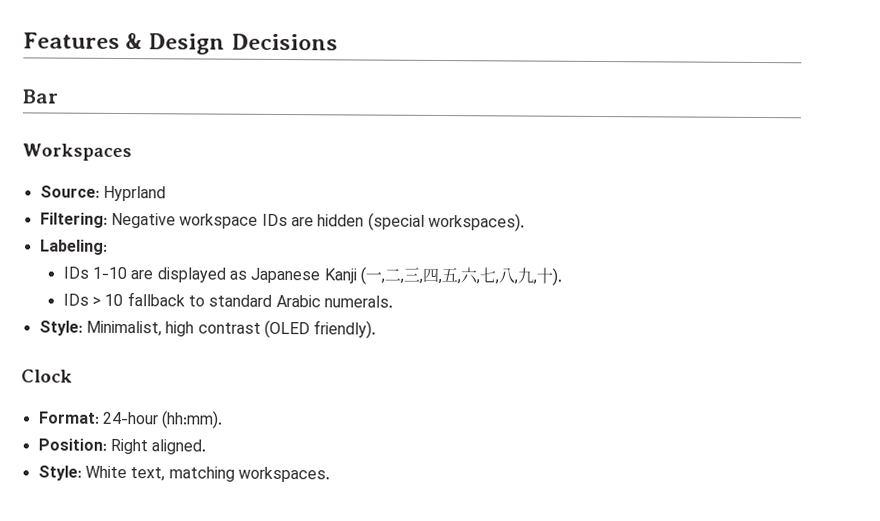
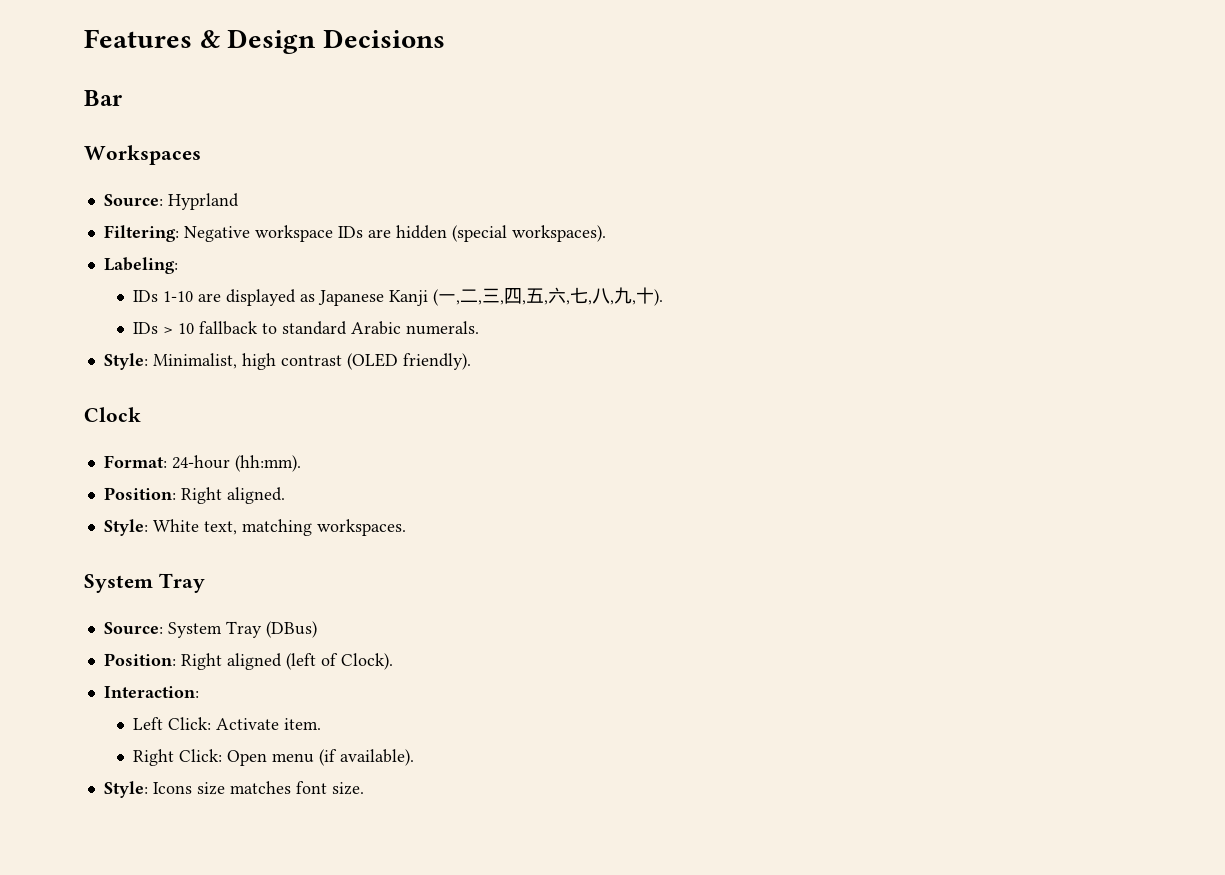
  Style: White text, matching workspaces.
+ System Tray
+ Source: System Tray (DBus)
+ Position: Right aligned (left of Clock).
+ Interaction:
+ Left Click: Activate item.
+ Right Click: Open menu (if available).
+ Style: Icons size matches font size.

